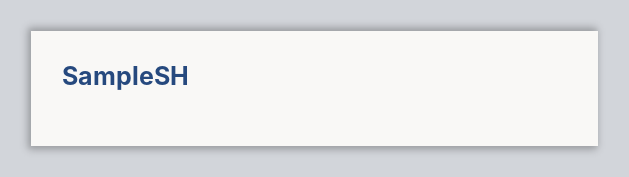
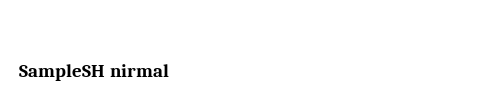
- SampleSH
+ SampleSH nirmal

